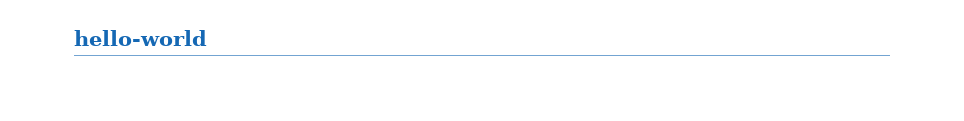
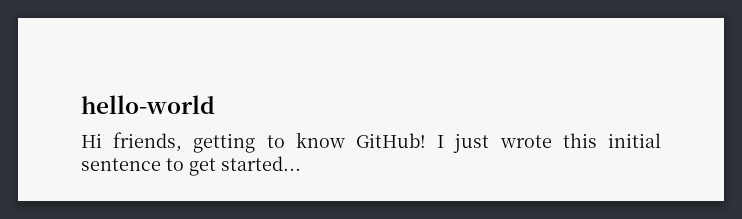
+ Hi friends, getting to know GitHub! I just wrote this initial sentence to get started...

